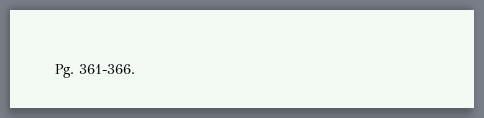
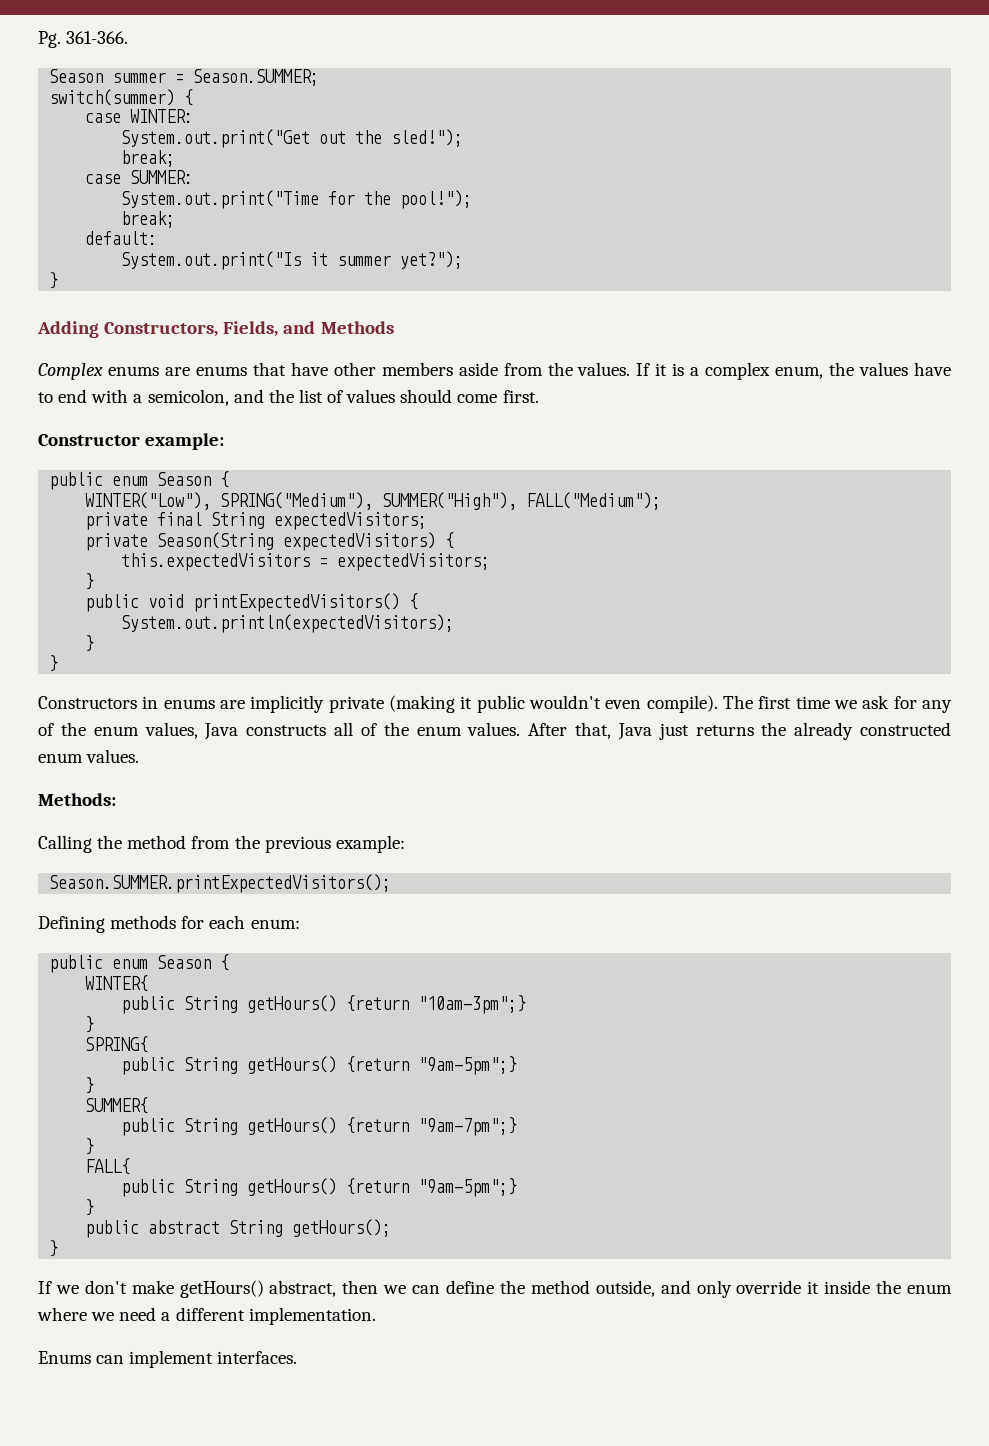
+ Season summer = Season.SUMMER;
+ switch(summer) {
+ case WINTER:
+ System.out.print("Get out the sled!");
+ break;
+ case SUMMER:
+ System.out.print("Time for the pool!");
+ break;
+ default:
+ System.out.print("Is it summer yet?");
+ }
+ Adding Constructors, Fields, and Methods
+ Complex enums are enums that have other members aside from the values. If it is a complex enum, the values have to end with a semicolon, and the list of values should come first.
+ Constructor example:
+ public enum Season {
+ WINTER("Low"), SPRING("Medium"), SUMMER("High"), FALL("Medium");
+ private final String expectedVisitors;
+ private Season(String expectedVisitors) {
+ this.expectedVisitors = expectedVisitors;
+ }
+ public void printExpectedVisitors() {
+ System.out.println(expectedVisitors);
+ }
+ }
+ Constructors in enums are implicitly private (making it public wouldn't even compile). The first time we ask for any of the enum values, Java constructs all of the enum values. After that, Java just returns the already constructed enum values.
+ Methods:
+ Calling the method from the previous example:
+ Season.SUMMER.printExpectedVisitors();
+ Defining methods for each enum:
+ public enum Season {
+ WINTER{
+ public String getHours() {return "10am-3pm";}
+ }
+ SPRING{
+ public String getHours() {return "9am-5pm";}
+ }
+ SUMMER{
+ public String getHours() {return "9am-7pm";}
+ }
+ FALL{
+ public String getHours() {return "9am-5pm";}
+ }
+ public abstract String getHours();
+ }
+ If we don't make getHours() abstract, then we can define the method outside, and only override it inside the enum where we need a different implementation.
+ Enums can implement interfaces.

